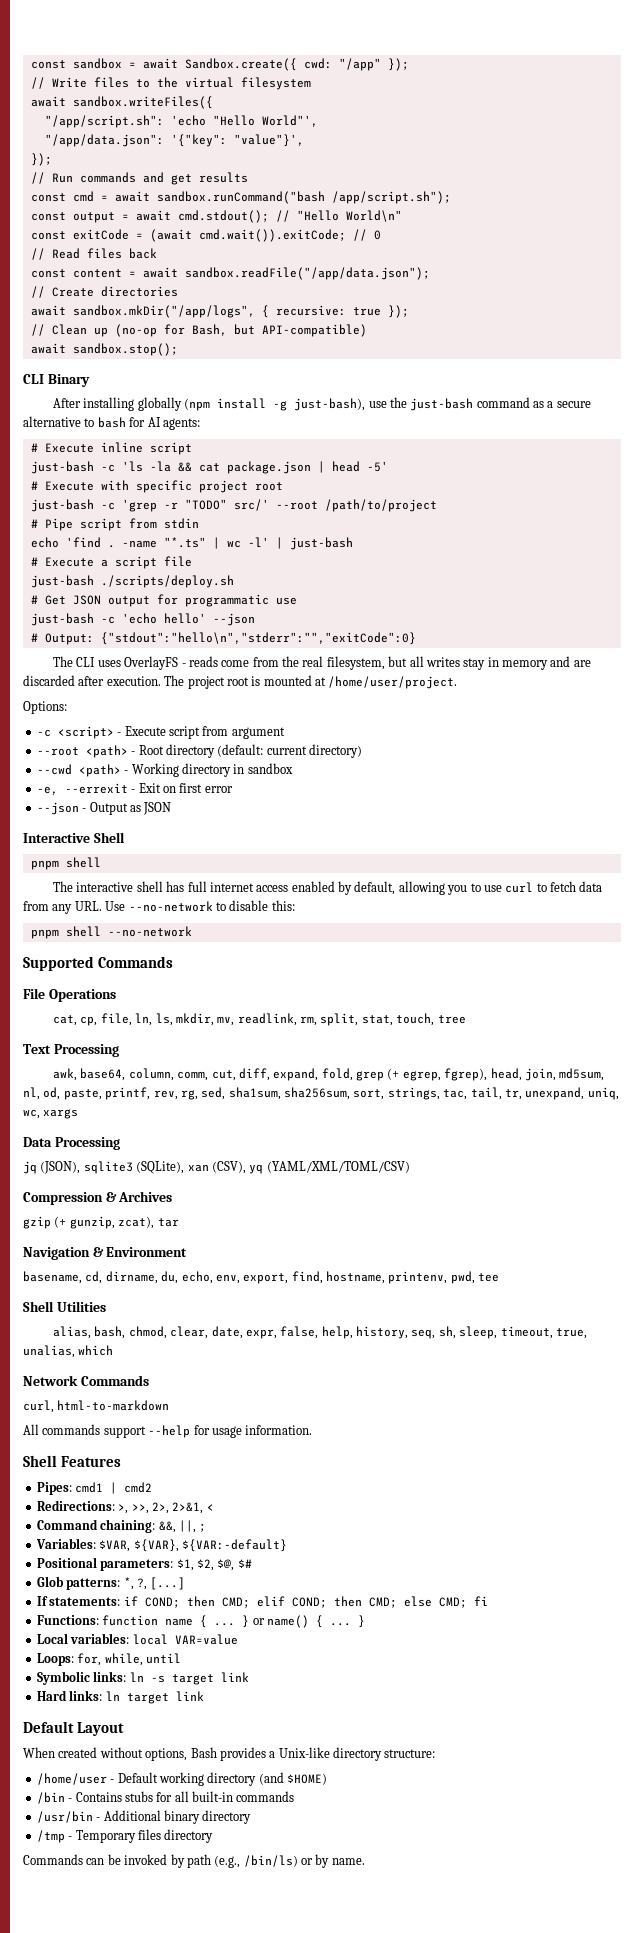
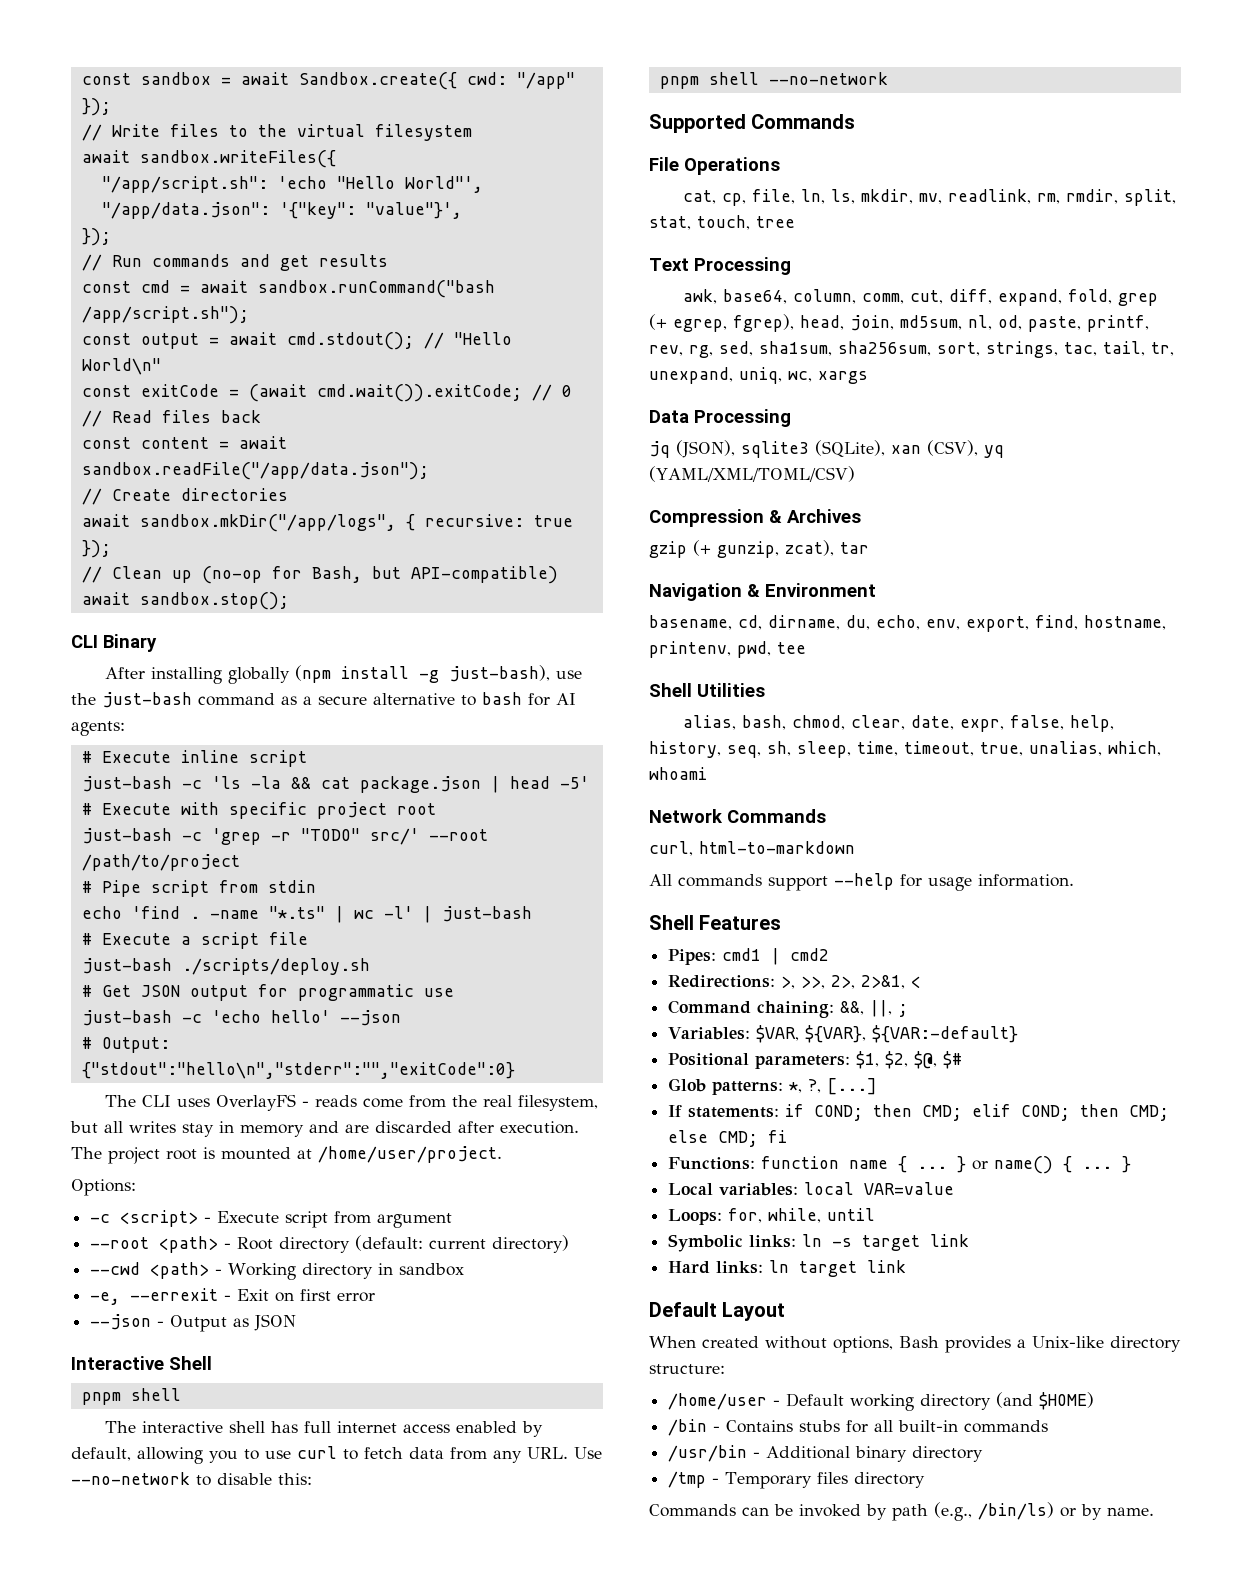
- cat, cp, file, ln, ls, mkdir, mv, readlink, rm, split, stat, touch, tree
+ cat, cp, file, ln, ls, mkdir, mv, readlink, rm, rmdir, split, stat, touch, tree
- alias, bash, chmod, clear, date, expr, false, help, history, seq, sh, sleep, timeout, true, unalias, which
+ alias, bash, chmod, clear, date, expr, false, help, history, seq, sh, sleep, time, timeout, true, unalias, which, whoami

